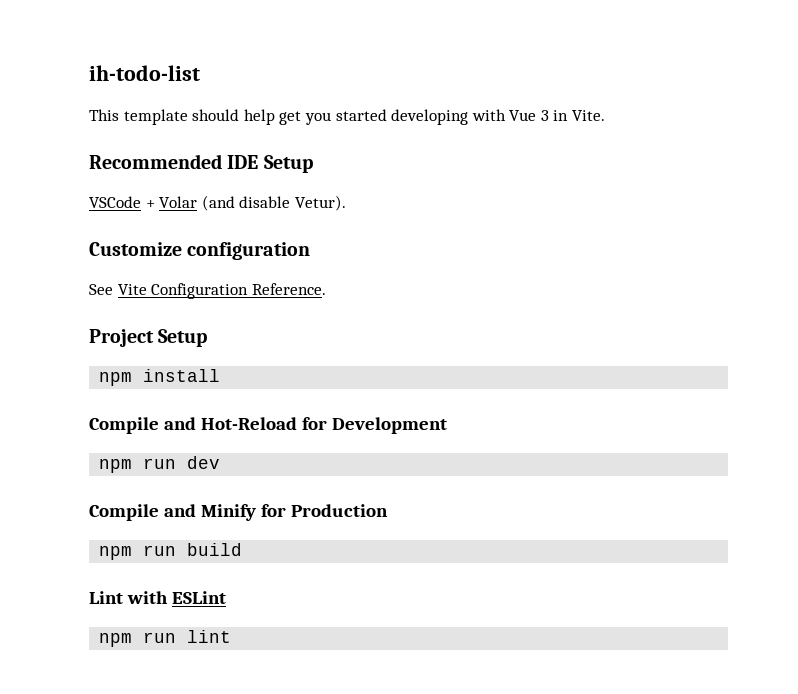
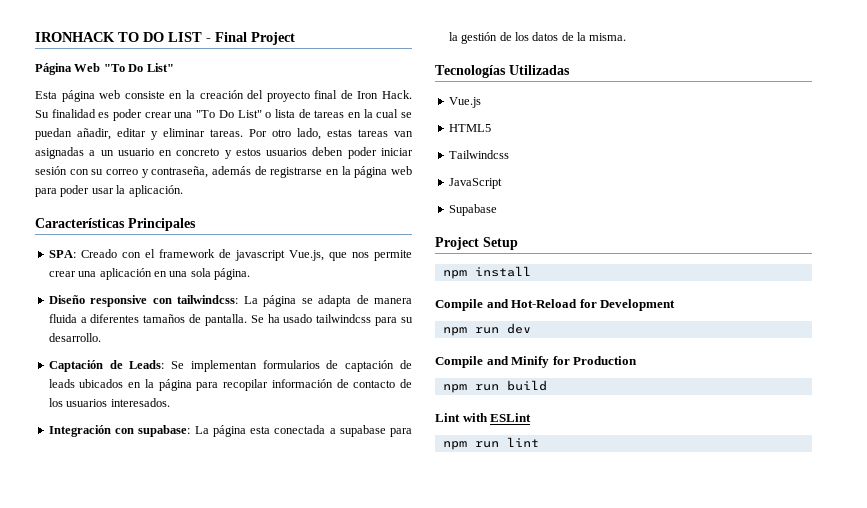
- ih-todo-list
- This template should help get you started developing with Vue 3 in Vite.
- Recommended IDE Setup
- VSCode + Volar (and disable Vetur).
- Customize configuration
- See Vite Configuration Reference.
+ IRONHACK TO DO LIST - Final Project
+ Página Web "To Do List"
+ Esta página web consiste en la creación del proyecto final de Iron Hack. Su finalidad es poder crear una "To Do List" o lista de tareas en la cual se puedan añadir, editar y eliminar tareas. Por otro lado, estas tareas van asignadas a un usuario en concreto y estos usuarios deben poder iniciar sesión con su correo y contraseña, además de registrarse en la página web para poder usar la aplicación.
+ Características Principales
+ SPA: Creado con el framework de javascript Vue.js, que nos permite crear una aplicación en una sola página.
+ Diseño responsive con tailwindcss: La página se adapta de manera fluida a diferentes tamaños de pantalla. Se ha usado tailwindcss para su desarrollo.
+ Captación de Leads: Se implementan formularios de captación de leads ubicados en la página para recopilar información de contacto de los usuarios interesados.
+ Integración con supabase: La página esta conectada a supabase para la gestión de los datos de la misma.
+ Tecnologías Utilizadas
+ Vue.js
+ HTML5
+ Tailwindcss
+ JavaScript
+ Supabase

